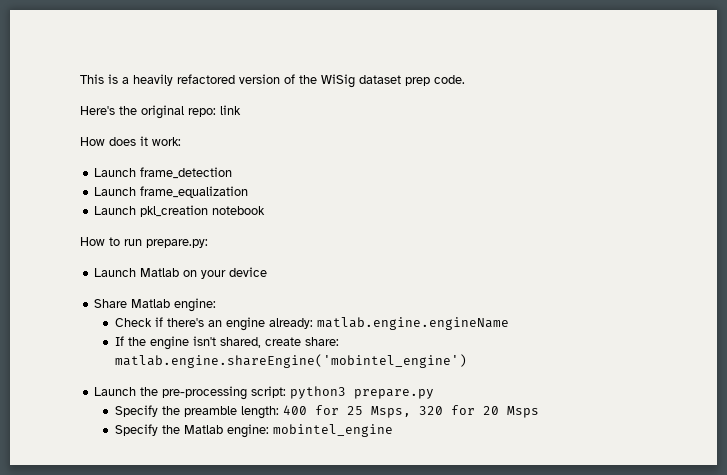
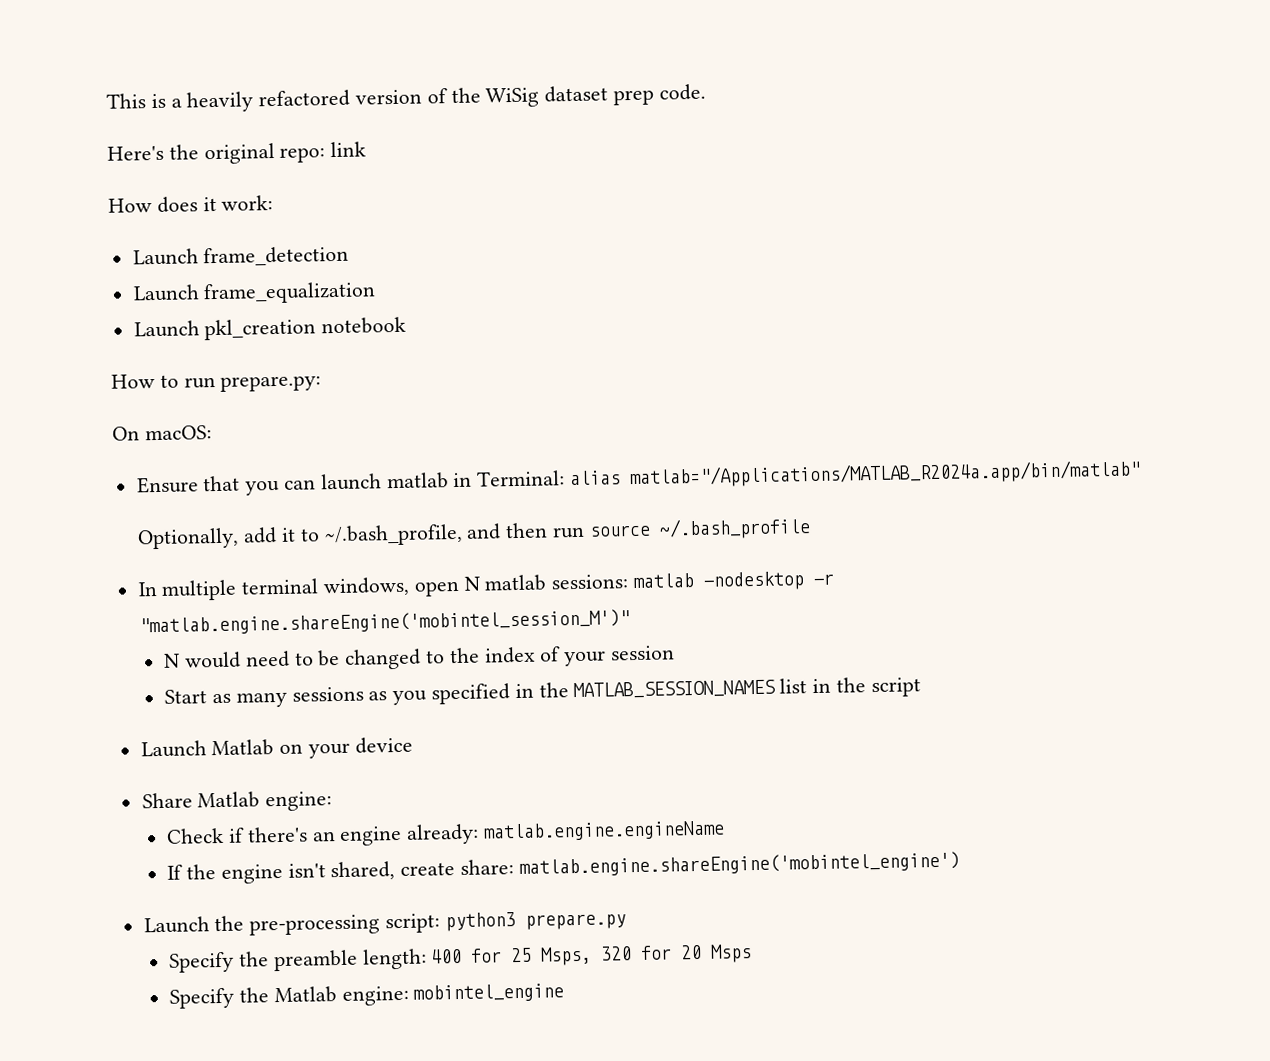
+ On macOS:
+ Ensure that you can launch matlab in Terminal: alias matlab="/Applications/MATLAB_R2024a.app/bin/matlab"
+ Optionally, add it to ~/.bash_profile, and then run source ~/.bash_profile
+ In multiple terminal windows, open N matlab sessions: matlab -nodesktop -r "matlab.engine.shareEngine('mobintel_session_M')"
+ N would need to be changed to the index of your session
+ Start as many sessions as you specified in the MATLAB_SESSION_NAMES list in the script

